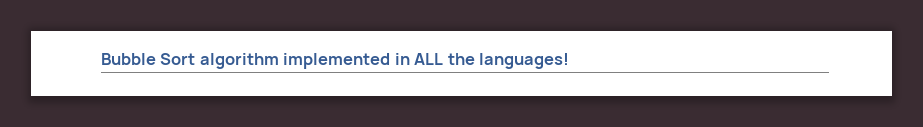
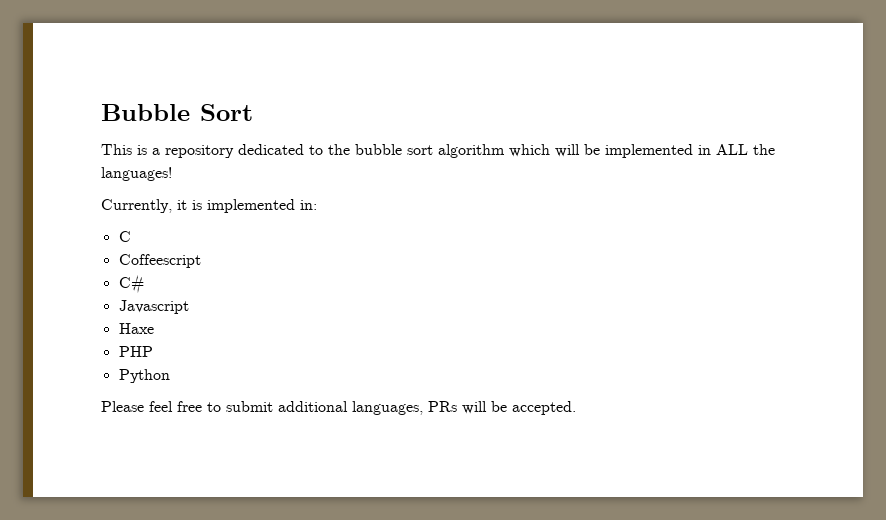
- Bubble Sort algorithm implemented in ALL the languages!
+ Bubble Sort
+ This is a repository dedicated to the bubble sort algorithm which will be implemented in ALL the languages!
+ Currently, it is implemented in:
+ C
+ Coffeescript
+ C#
+ Javascript
+ Haxe
+ PHP
+ Python
+ Please feel free to submit additional languages, PRs will be accepted.

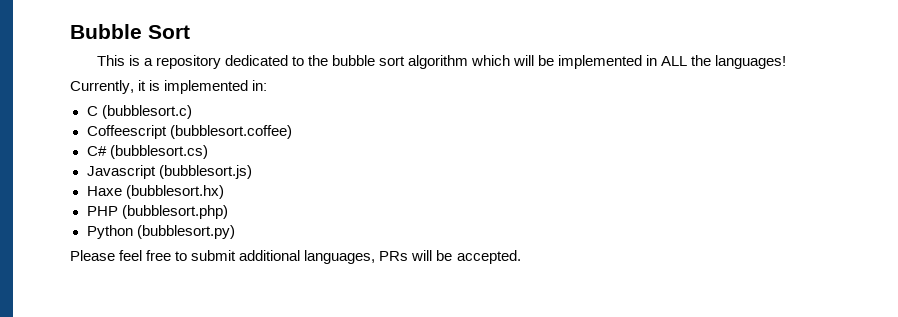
- C
+ C (bubblesort.c)
- Coffeescript
+ Coffeescript (bubblesort.coffee)
- C#
+ C# (bubblesort.cs)
- Javascript
+ Javascript (bubblesort.js)
- Haxe
+ Haxe (bubblesort.hx)
- PHP
+ PHP (bubblesort.php)
- Python
+ Python (bubblesort.py)

